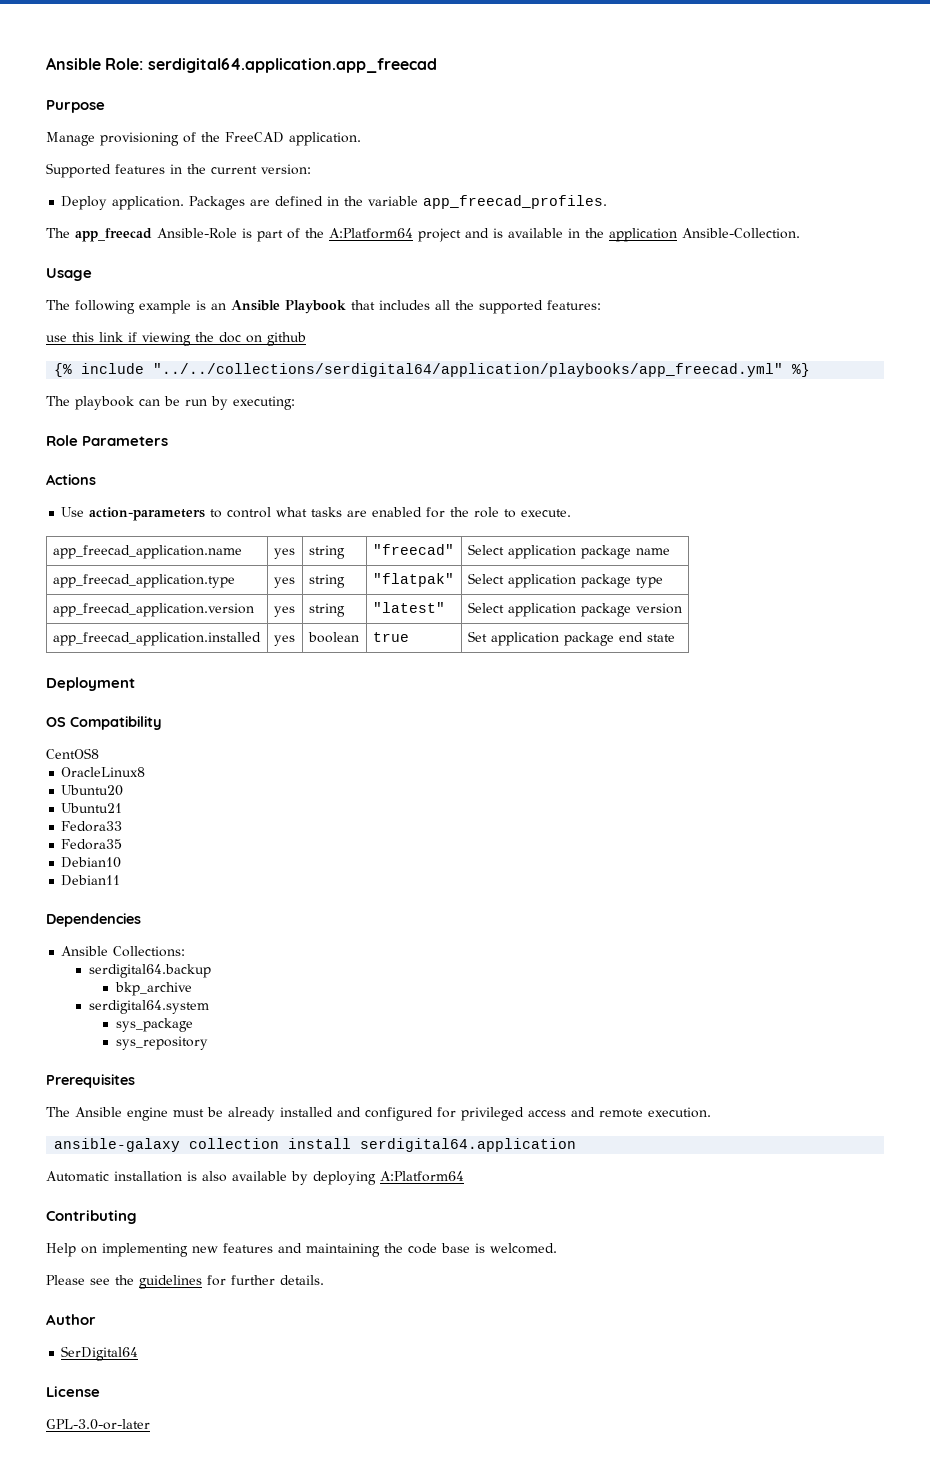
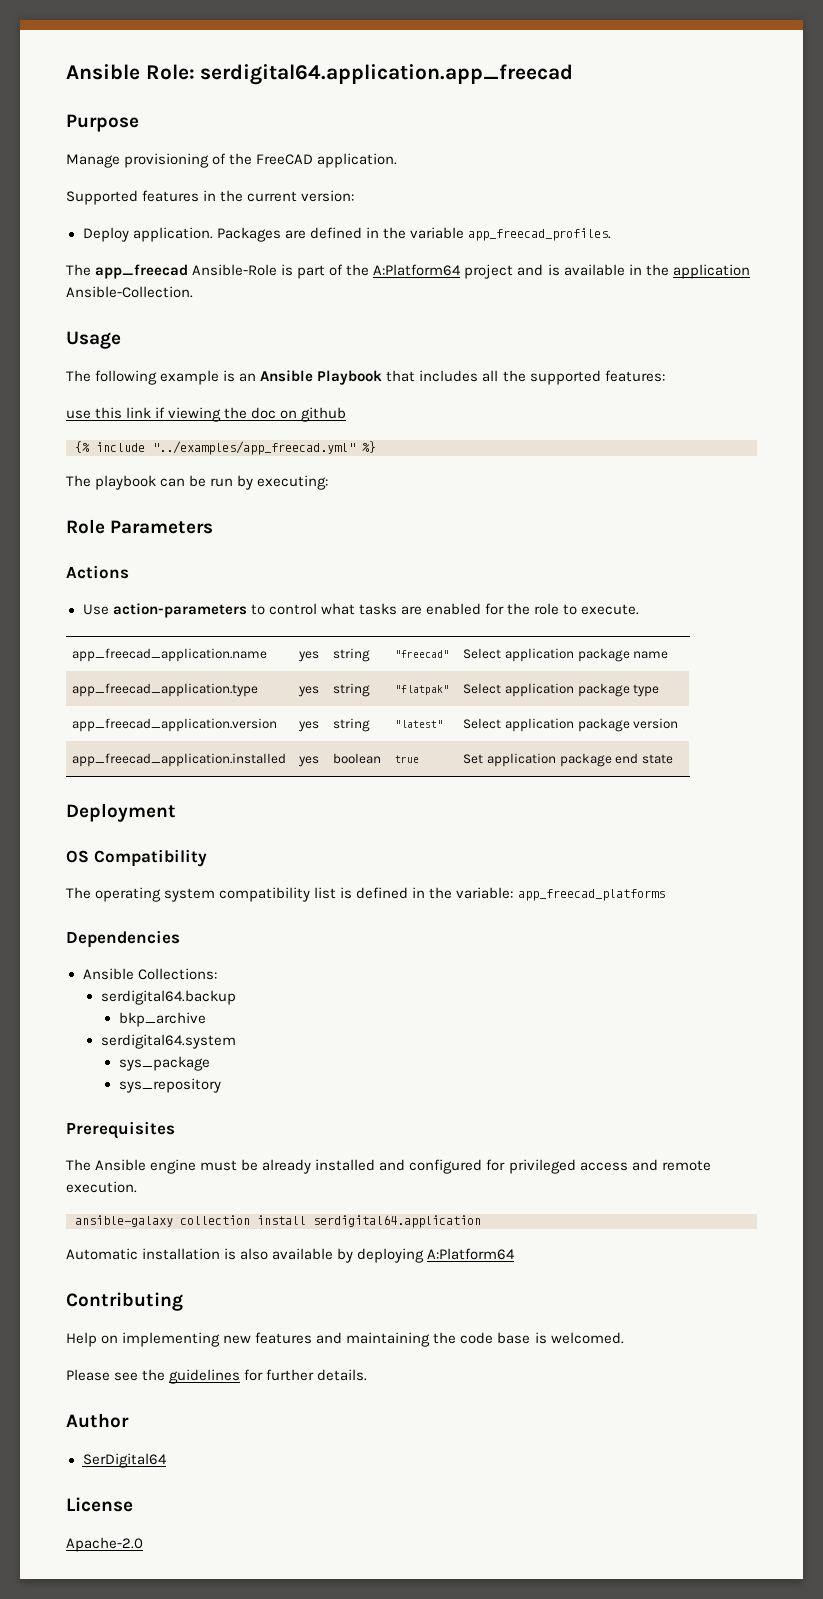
- {% include "../../collections/serdigital64/application/playbooks/app_freecad.yml" %}
+ {% include "../examples/app_freecad.yml" %}
- CentOS8
- OracleLinux8
- Ubuntu20
- Ubuntu21
- Fedora33
- Fedora35
- Debian10
- Debian11
+ The operating system compatibility list is defined in the variable: app_freecad_platforms
- GPL-3.0-or-later
+ Apache-2.0

